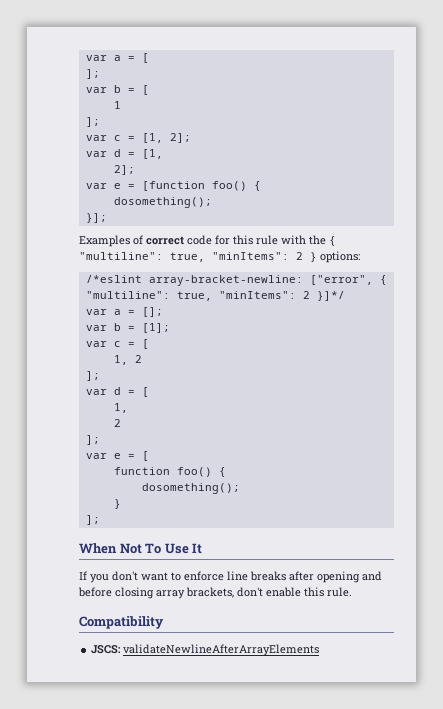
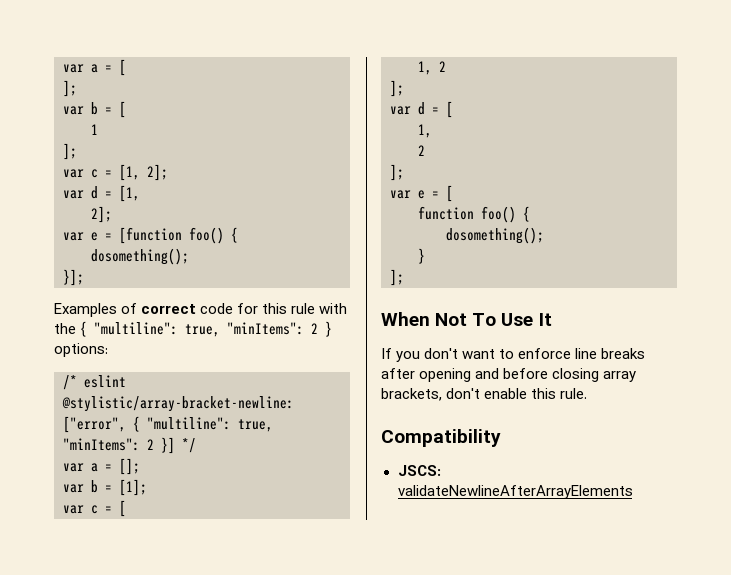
- /*eslint array-bracket-newline: ["error", { "multiline": true, "minItems": 2 }]*/
+ /* eslint @stylistic/array-bracket-newline: ["error", { "multiline": true, "minItems": 2 }] */

